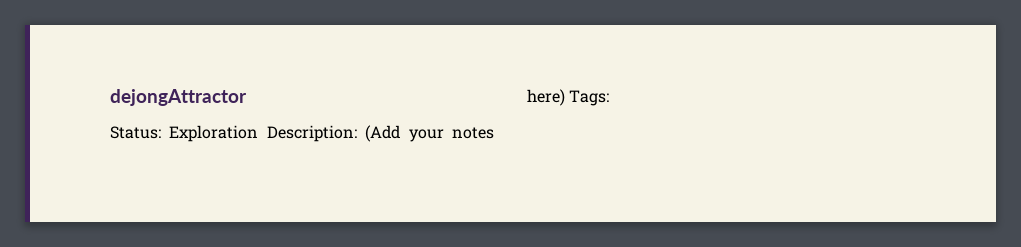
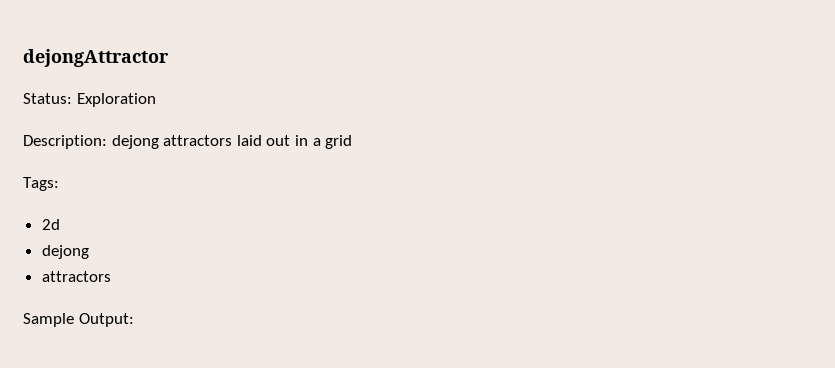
- Status: Exploration Description: (Add your notes here) Tags:
+ Status: Exploration
+ Description: dejong attractors laid out in a grid
+ Tags:
+ 2d
+ dejong
+ attractors
+ Sample Output:

